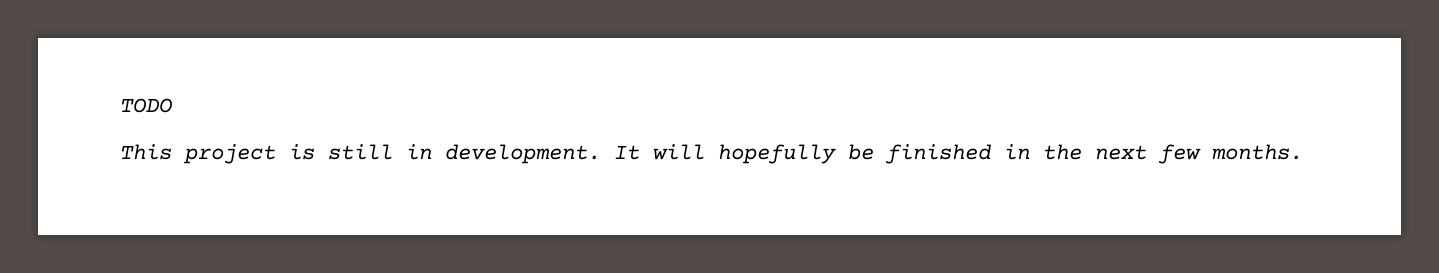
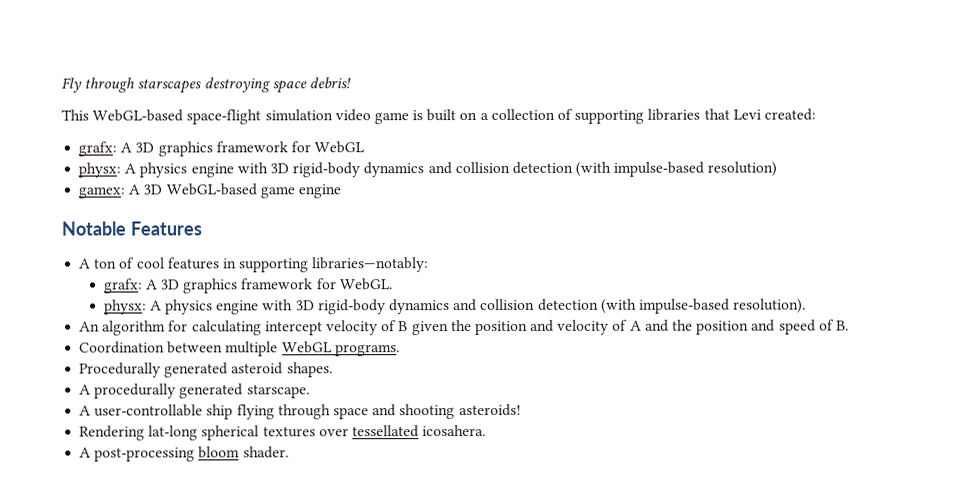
- TODO
- This project is still in development. It will hopefully be finished in the next few months.
+ Fly through starscapes destroying space debris!
+ This WebGL-based space-flight simulation video game is built on a collection of supporting libraries that Levi created:
+ grafx: A 3D graphics framework for WebGL
+ physx: A physics engine with 3D rigid-body dynamics and collision detection (with impulse-based resolution)
+ gamex: A 3D WebGL-based game engine
+ Notable Features
+ A ton of cool features in supporting libraries—notably:
+ grafx: A 3D graphics framework for WebGL.
+ physx: A physics engine with 3D rigid-body dynamics and collision detection (with impulse-based resolution).
+ An algorithm for calculating intercept velocity of B given the position and velocity of A and the position and speed of B.
+ Coordination between multiple WebGL programs.
+ Procedurally generated asteroid shapes.
+ A procedurally generated starscape.
+ A user-controllable ship flying through space and shooting asteroids!
+ Rendering lat-long spherical textures over tessellated icosahera.
+ A post-processing bloom shader.

